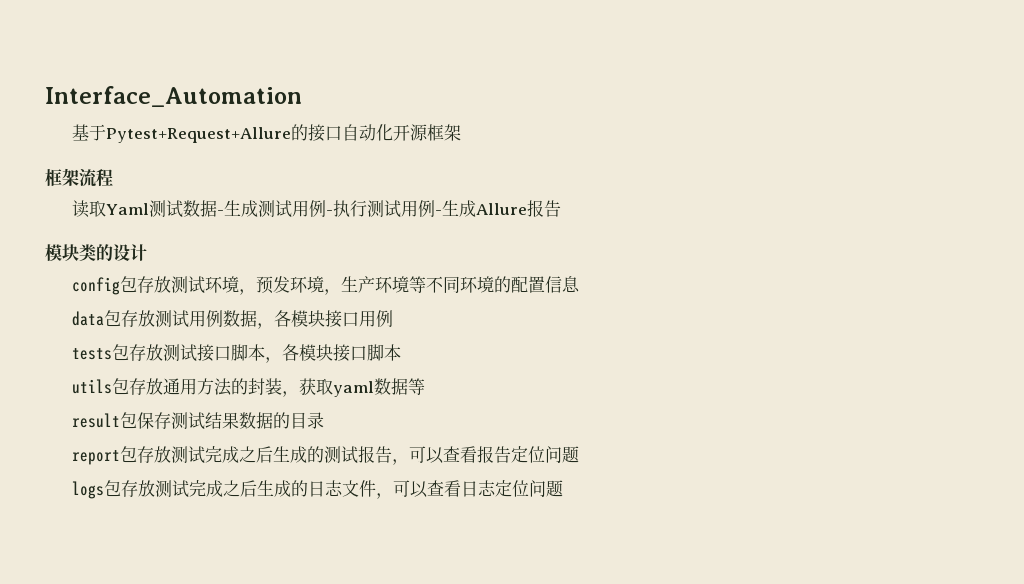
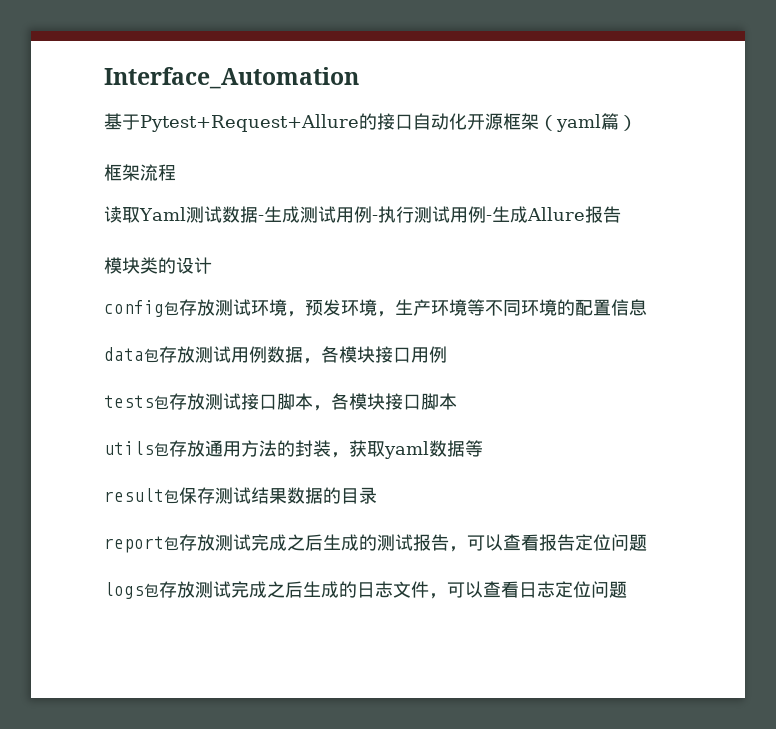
- 基于Pytest+Request+Allure的接口自动化开源框架
+ 基于Pytest+Request+Allure的接口自动化开源框架（yaml篇）

